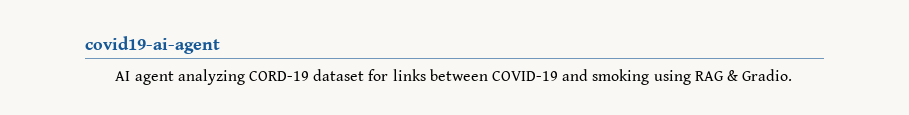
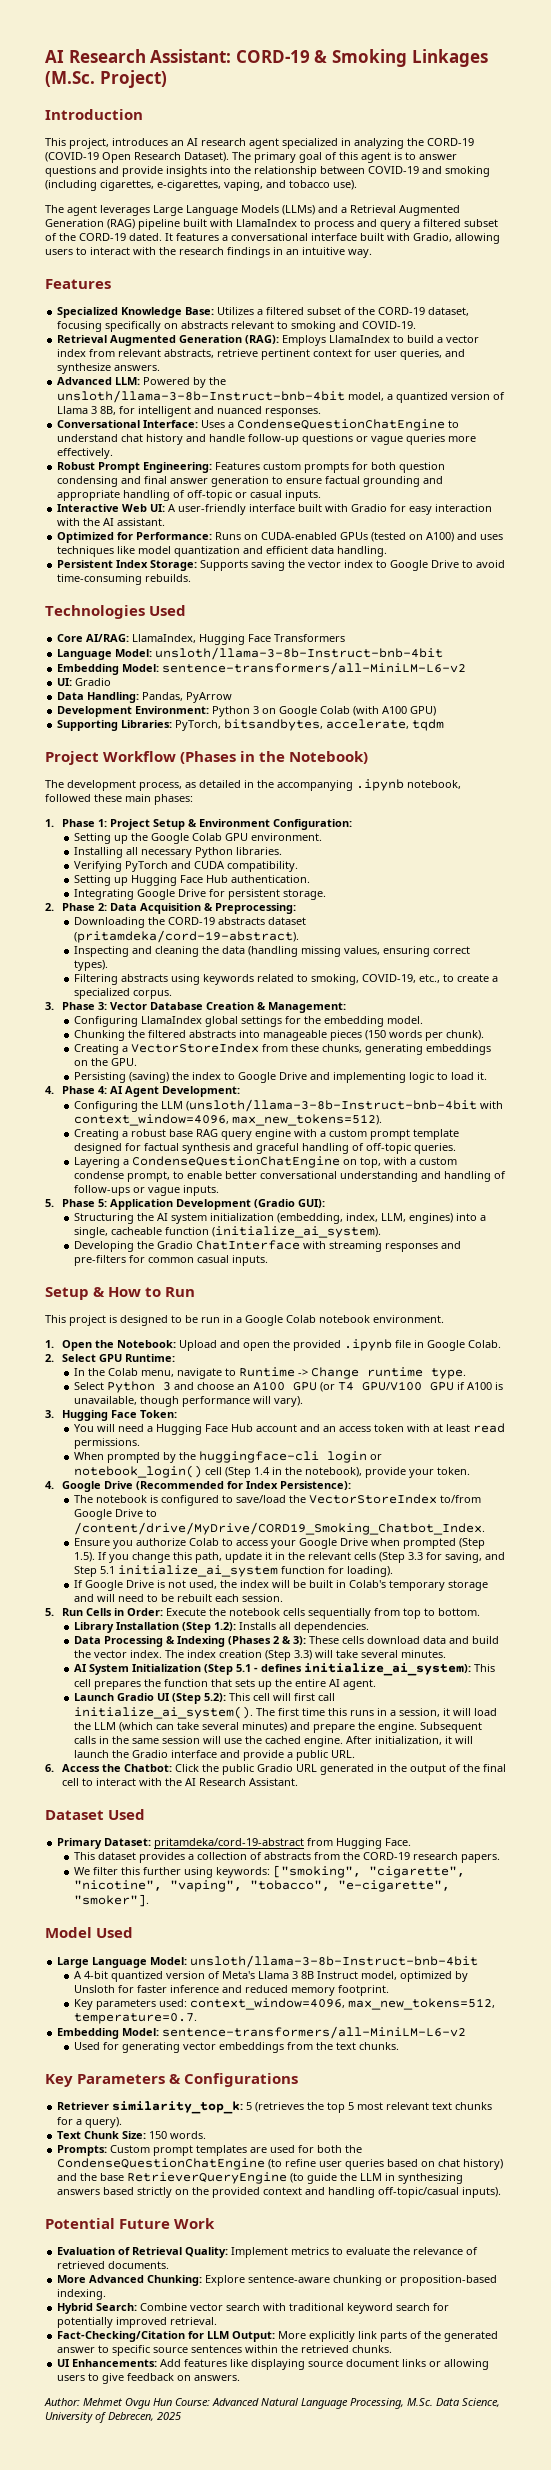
- covid19-ai-agent
- AI agent analyzing CORD-19 dataset for links between COVID-19 and smoking using RAG & Gradio.
+ AI Research Assistant: CORD-19 & Smoking Linkages (M.Sc. Project)
+ Introduction
+ This project, introduces an AI research agent specialized in analyzing the CORD-19 (COVID-19 Open Research Dataset). The primary goal of this agent is to answer questions and provide insights into the relationship between COVID-19 and smoking (including cigarettes, e-cigarettes, vaping, and tobacco use).
+ The agent leverages Large Language Models (LLMs) and a Retrieval Augmented Generation (RAG) pipeline built with LlamaIndex to process and query a filtered subset of the CORD-19 dated. It features a conversational interface built with Gradio, allowing users to interact with the research findings in an intuitive way.
+ Features
+ Specialized Knowledge Base: Utilizes a filtered subset of the CORD-19 dataset, focusing specifically on abstracts relevant to smoking and COVID-19.
+ Retrieval Augmented Generation (RAG): Employs LlamaIndex to build a vector index from relevant abstracts, retrieve pertinent context for user queries, and synthesize answers.
+ Advanced LLM: Powered by the unsloth/llama-3-8b-Instruct-bnb-4bit model, a quantized version of Llama 3 8B, for intelligent and nuanced responses.
+ Conversational Interface: Uses a CondenseQuestionChatEngine to understand chat history and handle follow-up questions or vague queries more effectively.
+ Robust Prompt Engineering: Features custom prompts for both question condensing and final answer generation to ensure factual grounding and appropriate handling of off-topic or casual inputs.
+ Interactive Web UI: A user-friendly interface built with Gradio for easy interaction with the AI assistant.
+ Optimized for Performance: Runs on CUDA-enabled GPUs (tested on A100) and uses techniques like model quantization and efficient data handling.
+ Persistent Index Storage: Supports saving the vector index to Google Drive to avoid time-consuming rebuilds.
+ Technologies Used
+ Core AI/RAG: LlamaIndex, Hugging Face Transformers
+ Language Model: unsloth/llama-3-8b-Instruct-bnb-4bit
+ Embedding Model: sentence-transformers/all-MiniLM-L6-v2
+ UI: Gradio
+ Data Handling: Pandas, PyArrow
+ Development Environment: Python 3 on Google Colab (with A100 GPU)
+ Supporting Libraries: PyTorch, bitsandbytes, accelerate, tqdm
+ Project Workflow (Phases in the Notebook)
+ The development process, as detailed in the accompanying .ipynb notebook, followed these main phases:
+ 1. Phase 1: Project Setup & Environment Configuration:
+ Setting up the Google Colab GPU environment.
+ Installing all necessary Python libraries.
+ Verifying PyTorch and CUDA compatibility.
+ Setting up Hugging Face Hub authentication.
+ Integrating Google Drive for persistent storage.
+ 2. Phase 2: Data Acquisition & Preprocessing:
+ Downloading the CORD-19 abstracts dataset (pritamdeka/cord-19-abstract).
+ Inspecting and cleaning the data (handling missing values, ensuring correct types).
+ Filtering abstracts using keywords related to smoking, COVID-19, etc., to create a specialized corpus.
+ 3. Phase 3: Vector Database Creation & Management:
+ Configuring LlamaIndex global settings for the embedding model.
+ Chunking the filtered abstracts into manageable pieces (150 words per chunk).
+ Creating a VectorStoreIndex from these chunks, generating embeddings on the GPU.
+ Persisting (saving) the index to Google Drive and implementing logic to load it.
+ 4. Phase 4: AI Agent Development:
+ Configuring the LLM (unsloth/llama-3-8b-Instruct-bnb-4bit with context_window=4096, max_new_tokens=512).
+ Creating a robust base RAG query engine with a custom prompt template designed for factual synthesis and graceful handling of off-topic queries.
+ Layering a CondenseQuestionChatEngine on top, with a custom condense prompt, to enable better conversational understanding and handling of follow-ups or vague inputs.
+ 5. Phase 5: Application Development (Gradio GUI):
+ Structuring the AI system initialization (embedding, index, LLM, engines) into a single, cacheable function (initialize_ai_system).
+ Developing the Gradio ChatInterface with streaming responses and pre-filters for common casual inputs.
+ Setup & How to Run
+ This project is designed to be run in a Google Colab notebook environment.
+ 1. Open the Notebook: Upload and open the provided .ipynb file in Google Colab.
+ 2. Select GPU Runtime:
+ In the Colab menu, navigate to Runtime -> Change runtime type.
+ Select Python 3 and choose an A100 GPU (or T4 GPU/V100 GPU if A100 is unavailable, though performance will vary).
+ 3. Hugging Face Token:
+ You will need a Hugging Face Hub account and an access token with at least read permissions.
+ When prompted by the huggingface-cli login or notebook_login() cell (Step 1.4 in the notebook), provide your token.
+ 4. Google Drive (Recommended for Index Persistence):
+ The notebook is configured to save/load the VectorStoreIndex to/from Google Drive to /content/drive/MyDrive/CORD19_Smoking_Chatbot_Index.
+ Ensure you authorize Colab to access your Google Drive when prompted (Step 1.5). If you change this path, update it in the relevant cells (Step 3.3 for saving, and Step 5.1 initialize_ai_system function for loading).
+ If Google Drive is not used, the index will be built in Colab's temporary storage and will need to be rebuilt each session.
+ 5. Run Cells in Order: Execute the notebook cells sequentially from top to bottom.
+ Library Installation (Step 1.2): Installs all dependencies.
+ Data Processing & Indexing (Phases 2 & 3): These cells download data and build the vector index. The index creation (Step 3.3) will take several minutes.
+ AI System Initialization (Step 5.1 - defines initialize_ai_system): This cell prepares the function that sets up the entire AI agent.
+ Launch Gradio UI (Step 5.2): This cell will first call initialize_ai_system(). The first time this runs in a session, it will load the LLM (which can take several minutes) and prepare the engine. Subsequent calls in the same session will use the cached engine. After initialization, it will launch the Gradio interface and provide a public URL.
+ 6. Access the Chatbot: Click the public Gradio URL generated in the output of the final cell to interact with the AI Research Assistant.
+ Dataset Used
+ Primary Dataset: pritamdeka/cord-19-abstract from Hugging Face.
+ This dataset provides a collection of abstracts from the CORD-19 research papers.
+ We filter this further using keywords: ["smoking", "cigarette", "nicotine", "vaping", "tobacco", "e-cigarette", "smoker"].
+ Model Used
+ Large Language Model: unsloth/llama-3-8b-Instruct-bnb-4bit
+ A 4-bit quantized version of Meta's Llama 3 8B Instruct model, optimized by Unsloth for faster inference and reduced memory footprint.
+ Key parameters used: context_window=4096, max_new_tokens=512, temperature=0.7.
+ Embedding Model: sentence-transformers/all-MiniLM-L6-v2
+ Used for generating vector embeddings from the text chunks.
+ Key Parameters & Configurations
+ Retriever similarity_top_k: 5 (retrieves the top 5 most relevant text chunks for a query).
+ Text Chunk Size: 150 words.
+ Prompts: Custom prompt templates are used for both the CondenseQuestionChatEngine (to refine user queries based on chat history) and the base RetrieverQueryEngine (to guide the LLM in synthesizing answers based strictly on the provided context and handling off-topic/casual inputs).
+ Potential Future Work
+ Evaluation of Retrieval Quality: Implement metrics to evaluate the relevance of retrieved documents.
+ More Advanced Chunking: Explore sentence-aware chunking or proposition-based indexing.
+ Hybrid Search: Combine vector search with traditional keyword search for potentially improved retrieval.
+ Fact-Checking/Citation for LLM Output: More explicitly link parts of the generated answer to specific source sentences within the retrieved chunks.
+ UI Enhancements: Add features like displaying source document links or allowing users to give feedback on answers.
+ Author: Mehmet Ovgu Hun Course: Advanced Natural Language Processing, M.Sc. Data Science, University of Debrecen, 2025

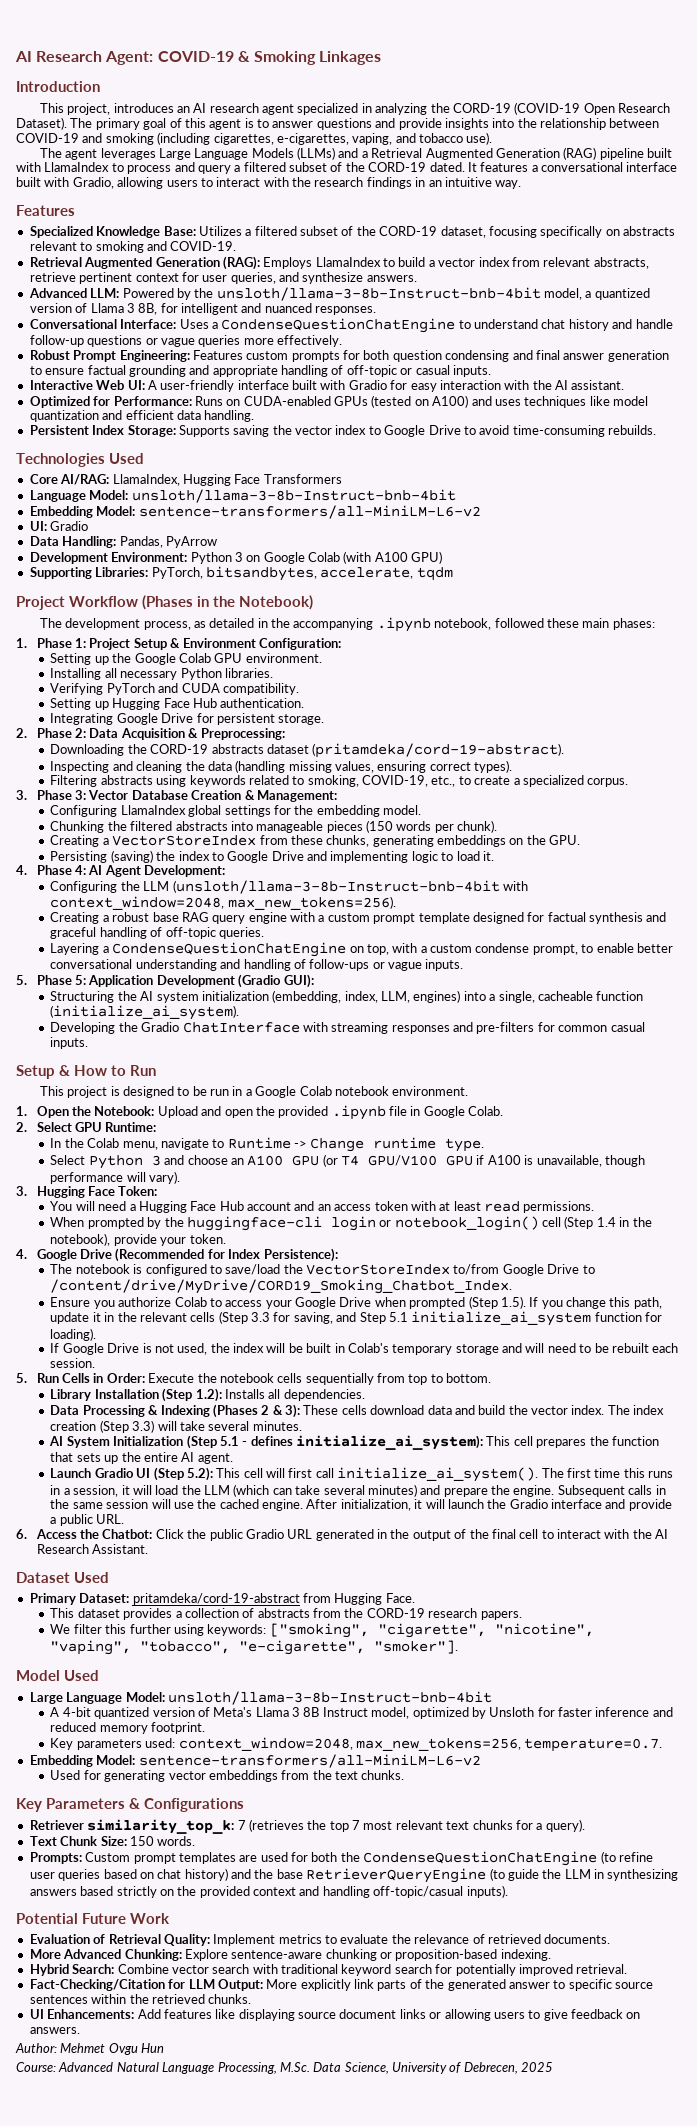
- AI Research Assistant: CORD-19 & Smoking Linkages (M.Sc. Project)
+ AI Research Agent: COVID-19 & Smoking Linkages
- Configuring the LLM (unsloth/llama-3-8b-Instruct-bnb-4bit with context_window=4096, max_new_tokens=512).
+ Configuring the LLM (unsloth/llama-3-8b-Instruct-bnb-4bit with context_window=2048, max_new_tokens=256).
- Key parameters used: context_window=4096, max_new_tokens=512, temperature=0.7.
+ Key parameters used: context_window=2048, max_new_tokens=256, temperature=0.7.
- Retriever similarity_top_k: 5 (retrieves the top 5 most relevant text chunks for a query).
+ Retriever similarity_top_k: 7 (retrieves the top 7 most relevant text chunks for a query).
- Author: Mehmet Ovgu Hun Course: Advanced Natural Language Processing, M.Sc. Data Science, University of Debrecen, 2025
+ Author: Mehmet Ovgu Hun
+ Course: Advanced Natural Language Processing, M.Sc. Data Science, University of Debrecen, 2025

